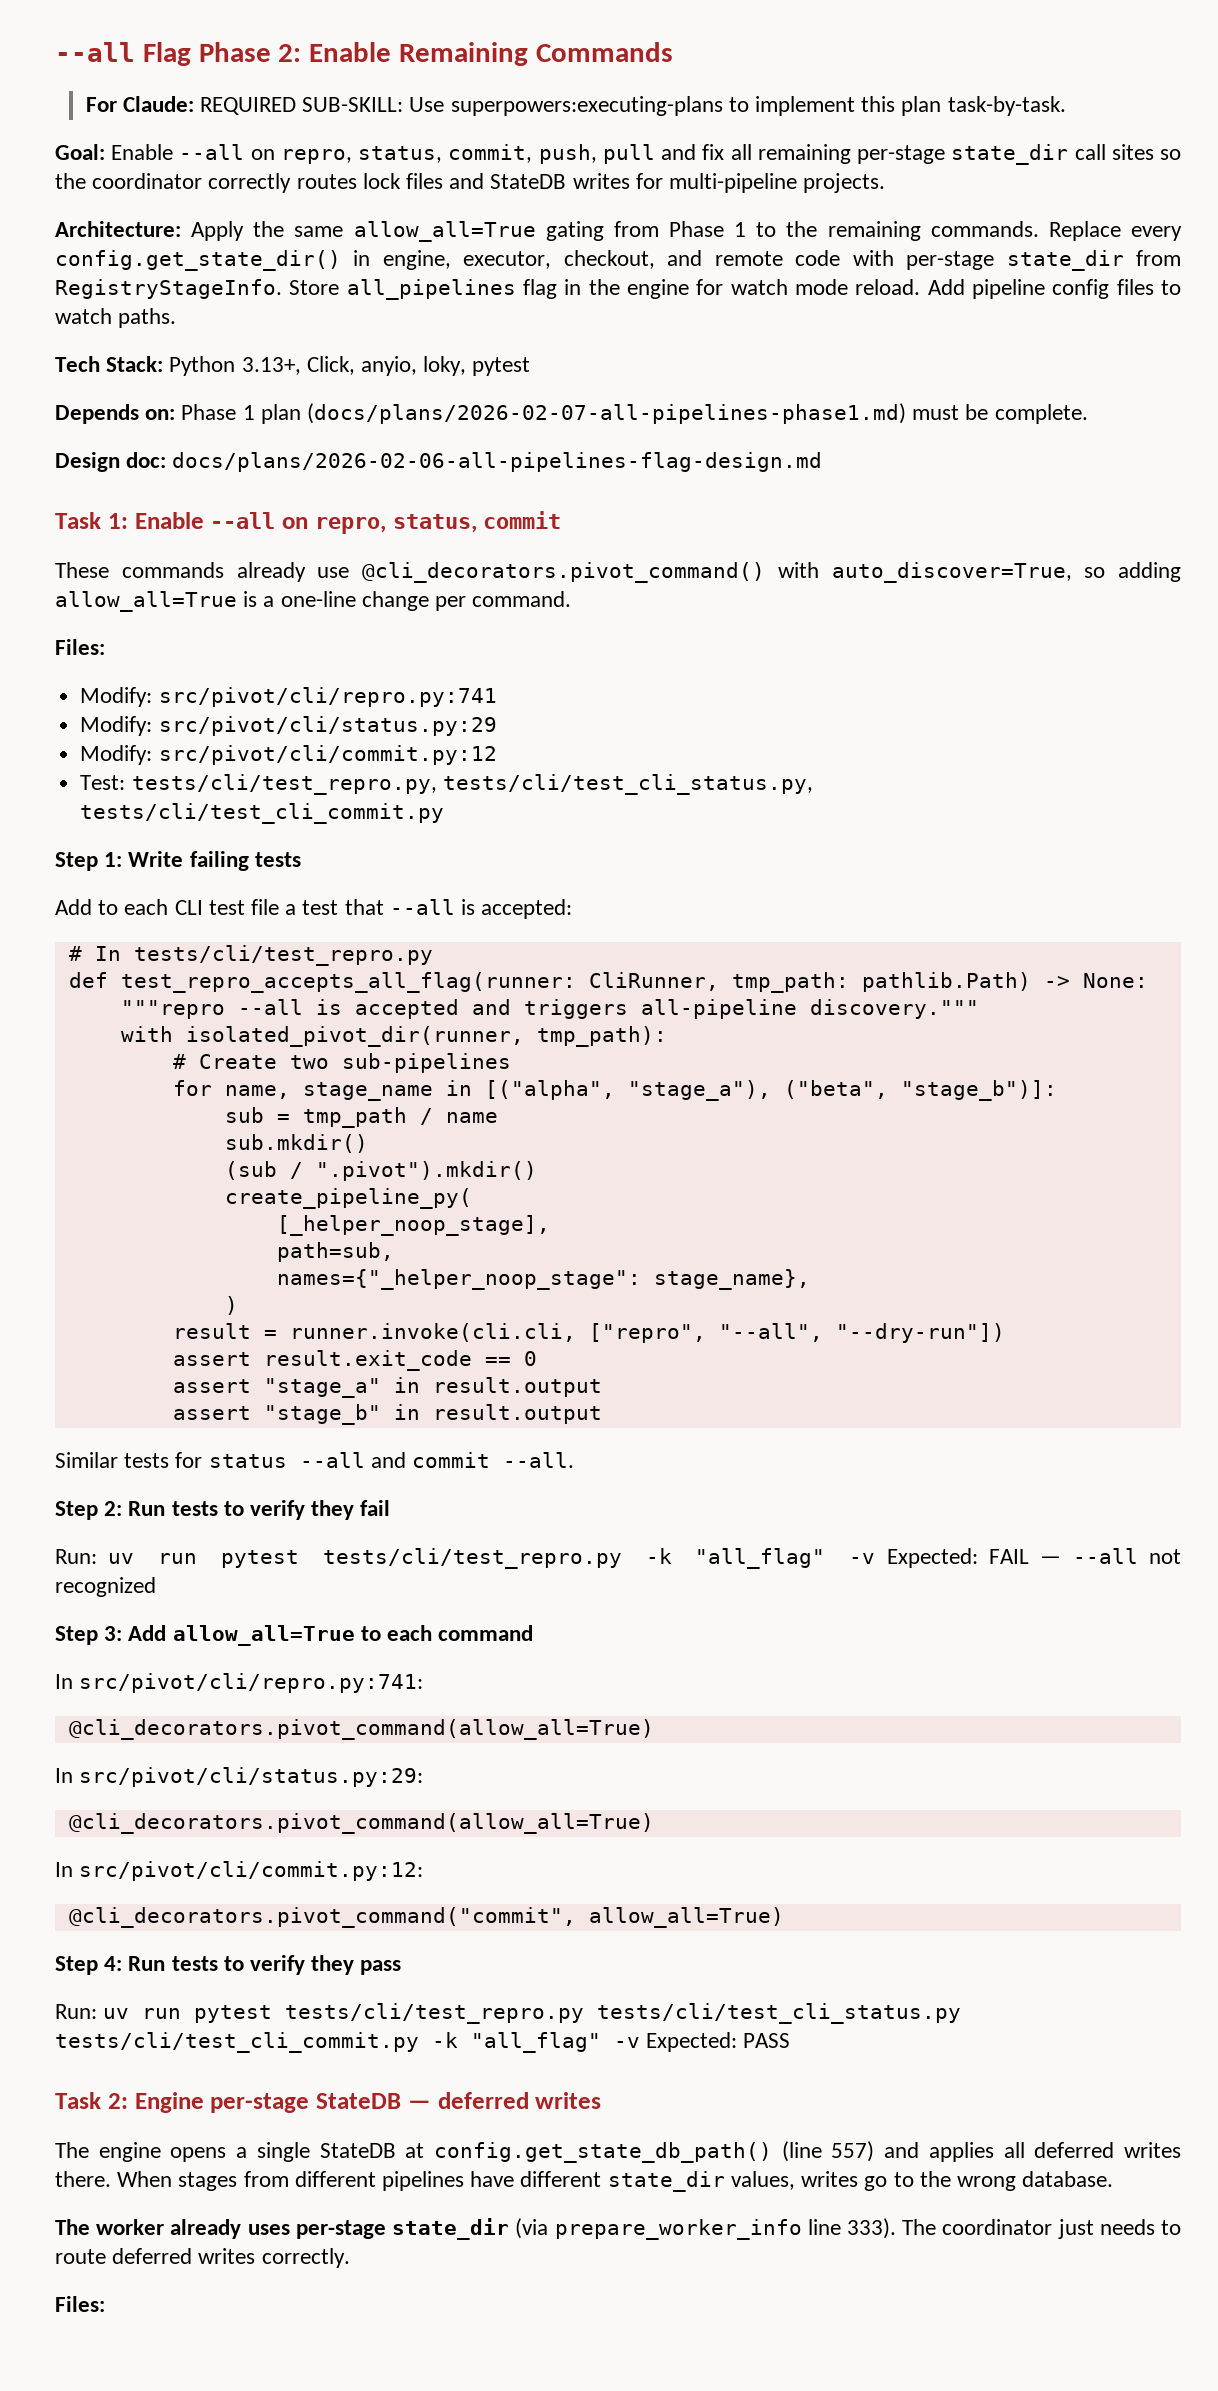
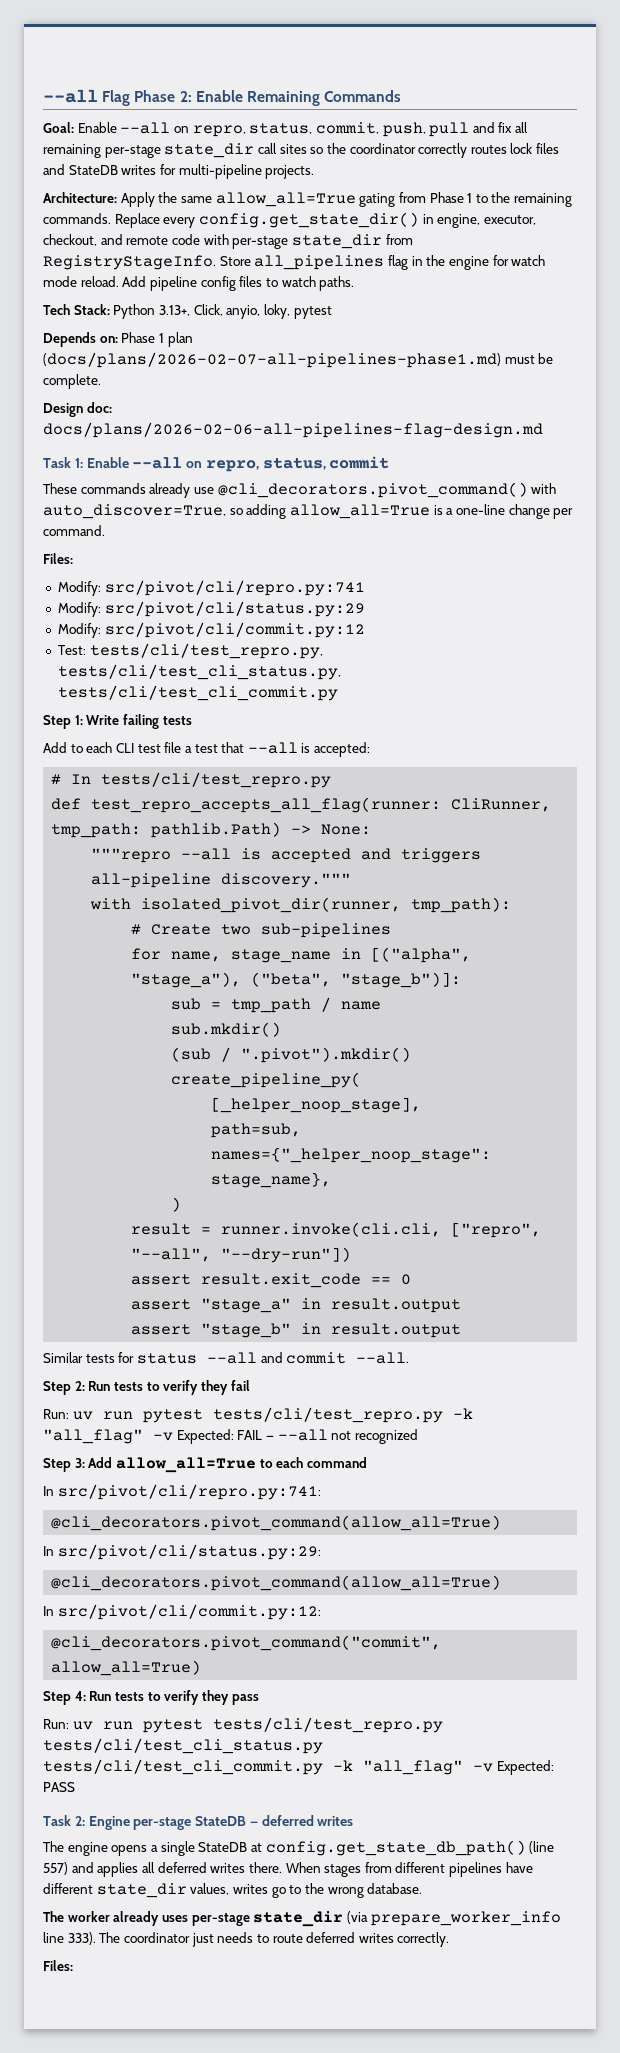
- For Claude: REQUIRED SUB-SKILL: Use superpowers:executing-plans to implement this plan task-by-task.

